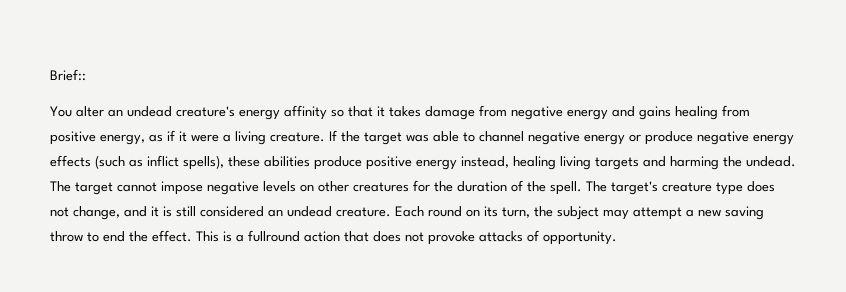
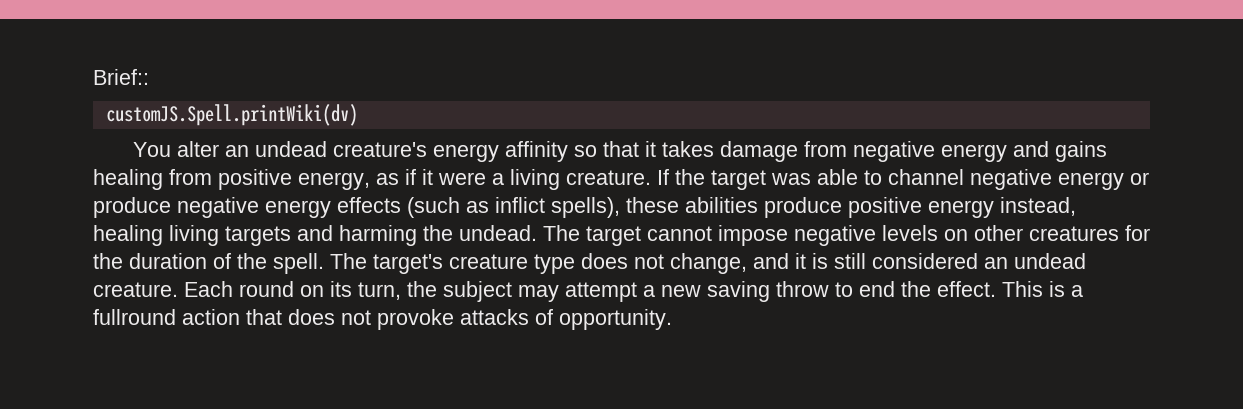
+ customJS.Spell.printWiki(dv)

